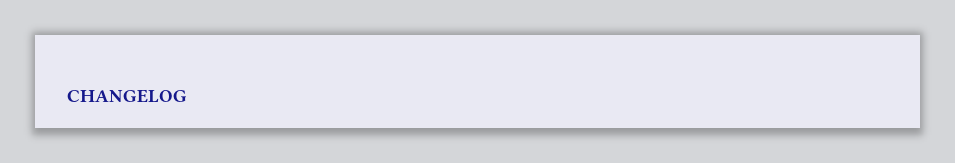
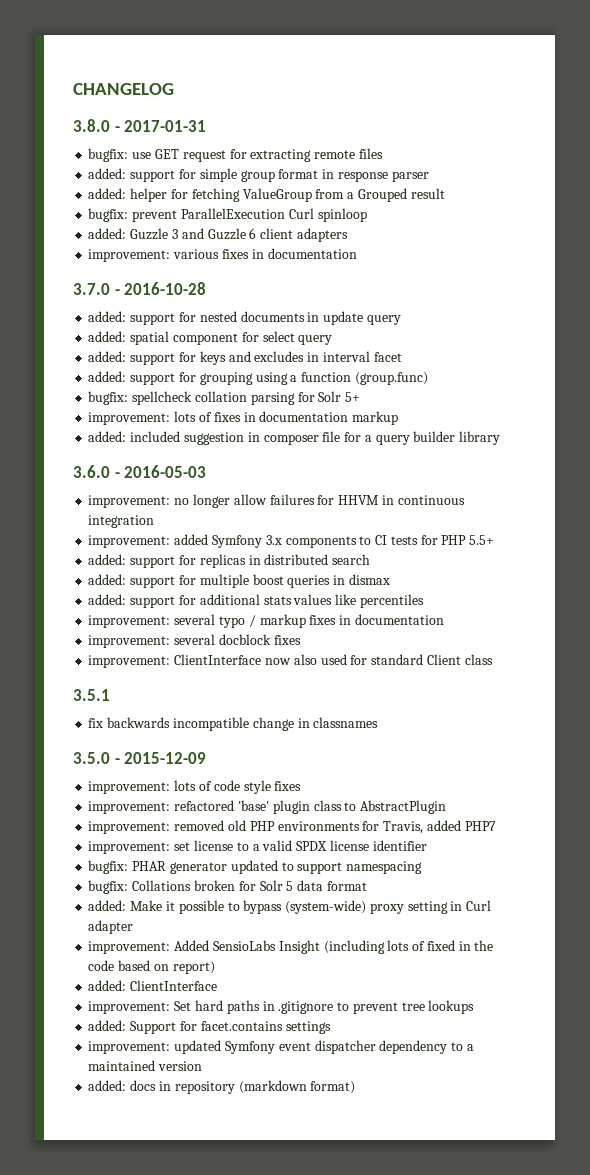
+ 3.8.0 - 2017-01-31
+ bugfix: use GET request for extracting remote files
+ added: support for simple group format in response parser
+ added: helper for fetching ValueGroup from a Grouped result
+ bugfix: prevent ParallelExecution Curl spinloop
+ added: Guzzle 3 and Guzzle 6 client adapters
+ improvement: various fixes in documentation
+ 3.7.0 - 2016-10-28
+ added: support for nested documents in update query
+ added: spatial component for select query
+ added: support for keys and excludes in interval facet
+ added: support for grouping using a function (group.func)
+ bugfix: spellcheck collation parsing for Solr 5+
+ improvement: lots of fixes in documentation markup
+ added: included suggestion in composer file for a query builder library
+ 3.6.0 - 2016-05-03
+ improvement: no longer allow failures for HHVM in continuous integration
+ improvement: added Symfony 3.x components to CI tests for PHP 5.5+
+ added: support for replicas in distributed search
+ added: support for multiple boost queries in dismax
+ added: support for additional stats values like percentiles
+ improvement: several typo / markup fixes in documentation
+ improvement: several docblock fixes
+ improvement: ClientInterface now also used for standard Client class
+ 3.5.1
+ fix backwards incompatible change in classnames
+ 3.5.0 - 2015-12-09
+ improvement: lots of code style fixes
+ improvement: refactored 'base' plugin class to AbstractPlugin
+ improvement: removed old PHP environments for Travis, added PHP7
+ improvement: set license to a valid SPDX license identifier
+ bugfix: PHAR generator updated to support namespacing
+ bugfix: Collations broken for Solr 5 data format
+ added: Make it possible to bypass (system-wide) proxy setting in Curl adapter
+ improvement: Added SensioLabs Insight (including lots of fixed in the code based on report)
+ added: ClientInterface
+ improvement: Set hard paths in .gitignore to prevent tree lookups
+ added: Support for facet.contains settings
+ improvement: updated Symfony event dispatcher dependency to a maintained version
+ added: docs in repository (markdown format)

